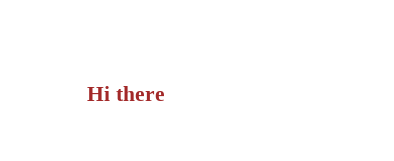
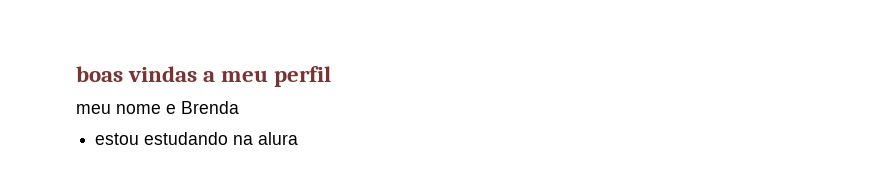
- Hi there
+ boas vindas a meu perfil
+ meu nome e Brenda
+ estou estudando na alura

